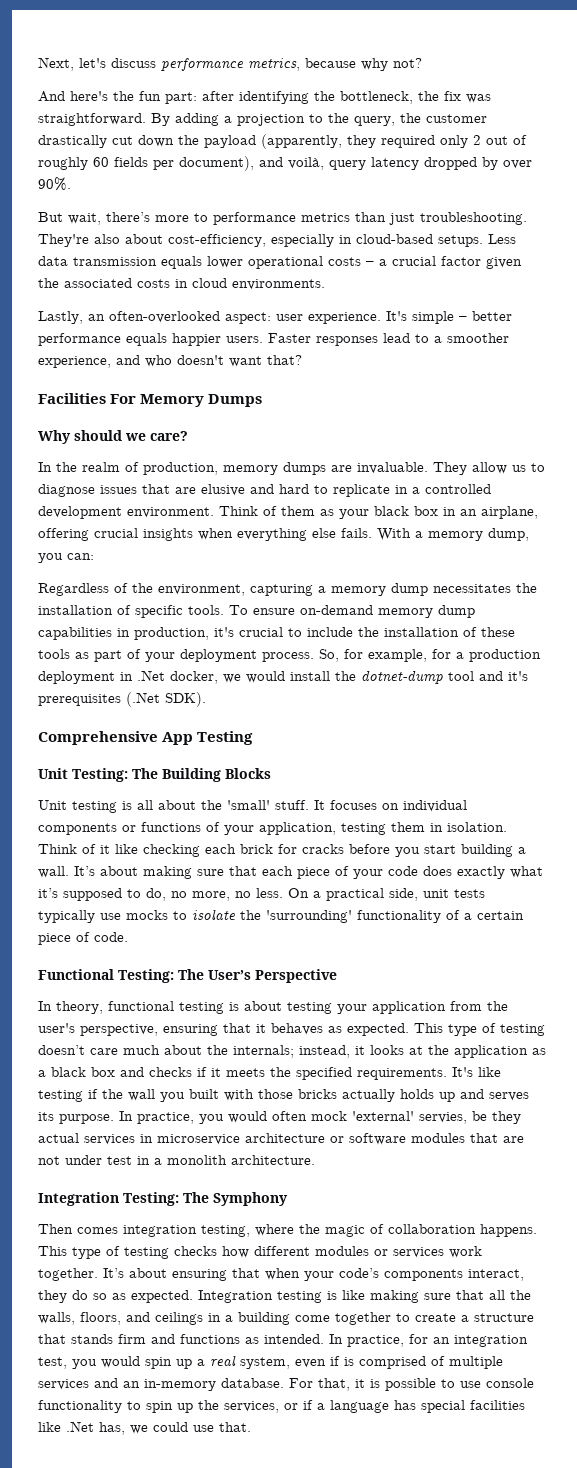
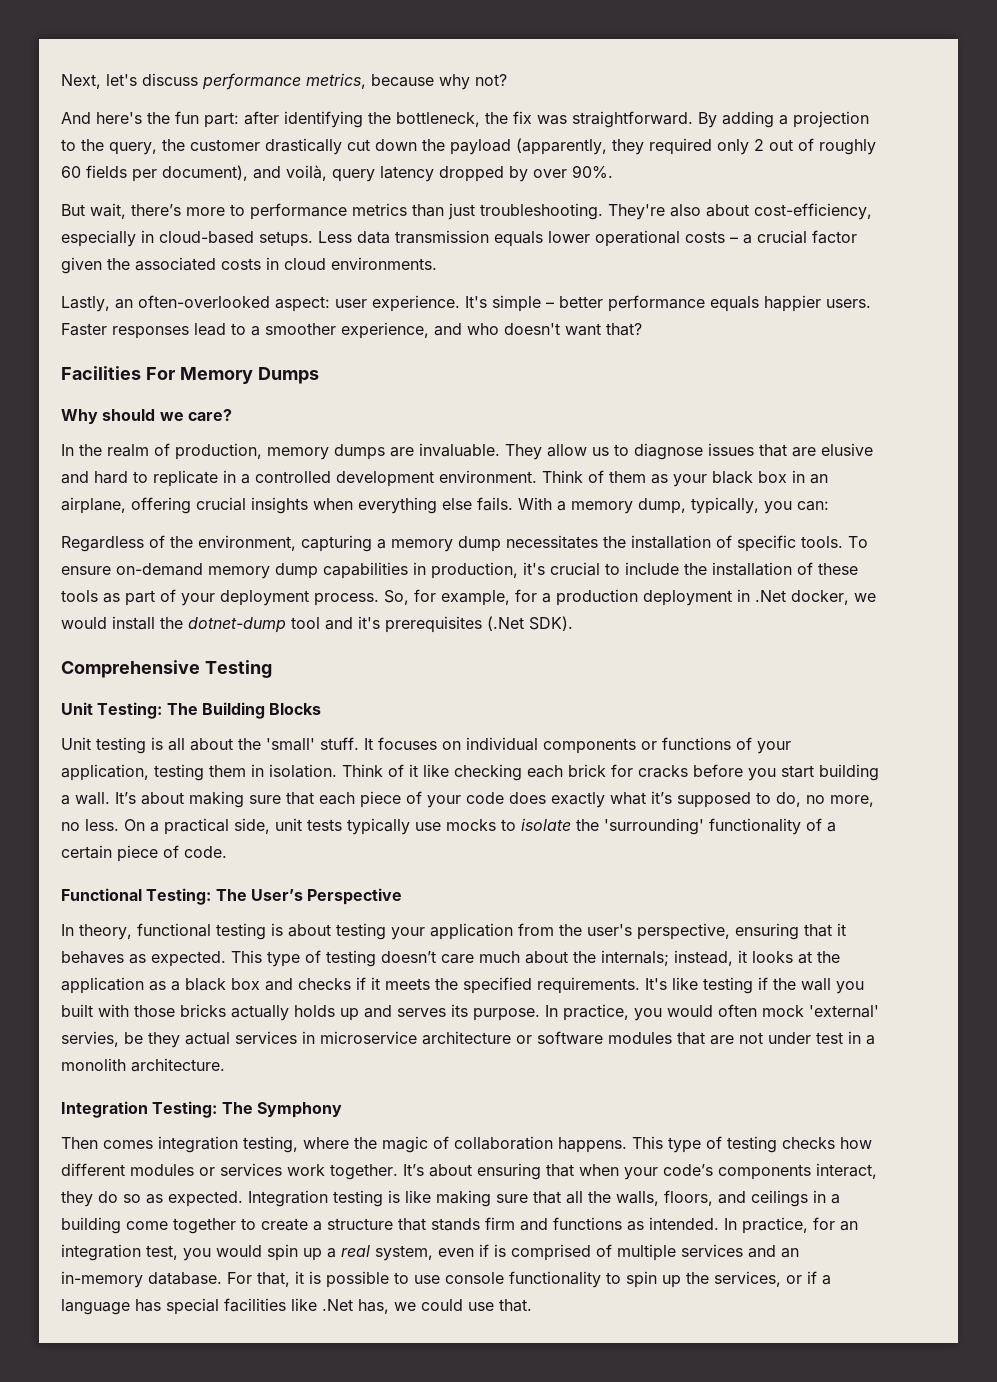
- With a memory dump, you can:
+ With a memory dump, typically, you can:
- Comprehensive App Testing
+ Comprehensive Testing

